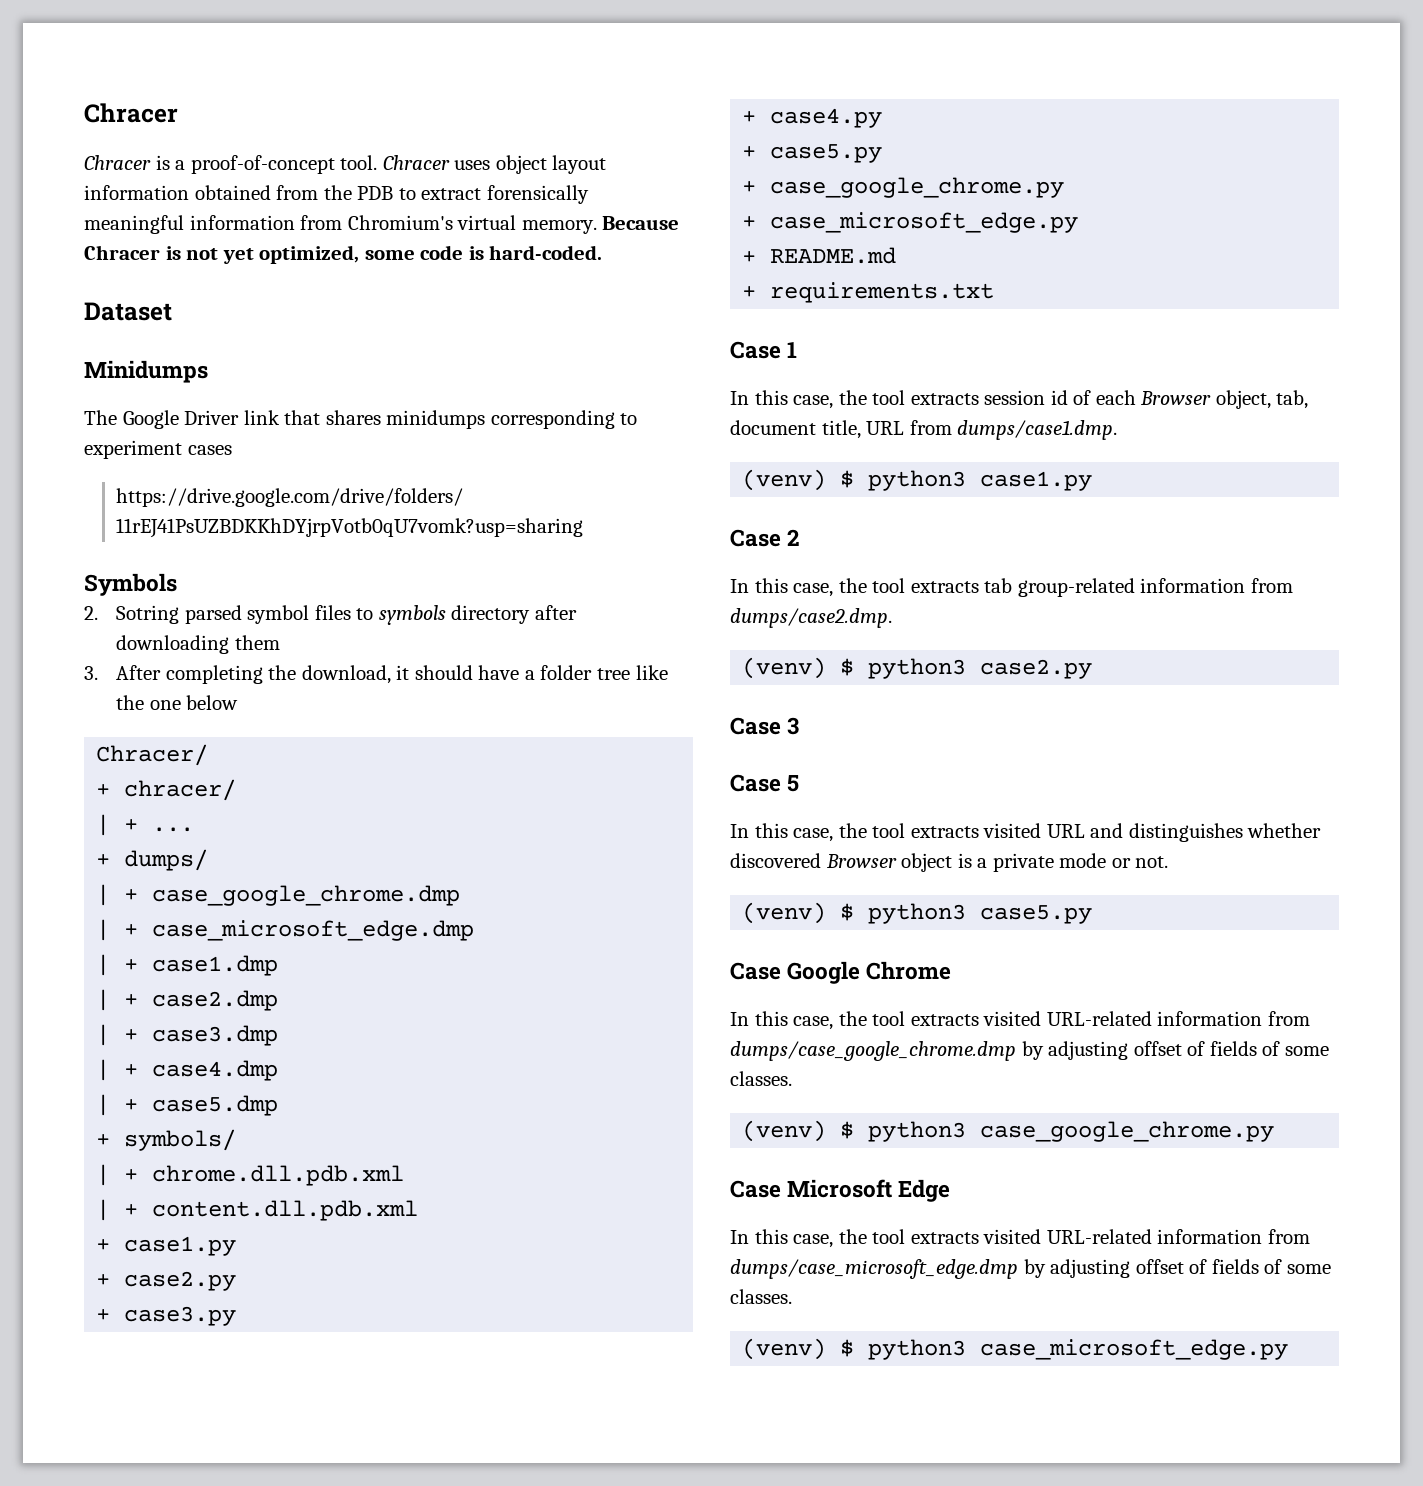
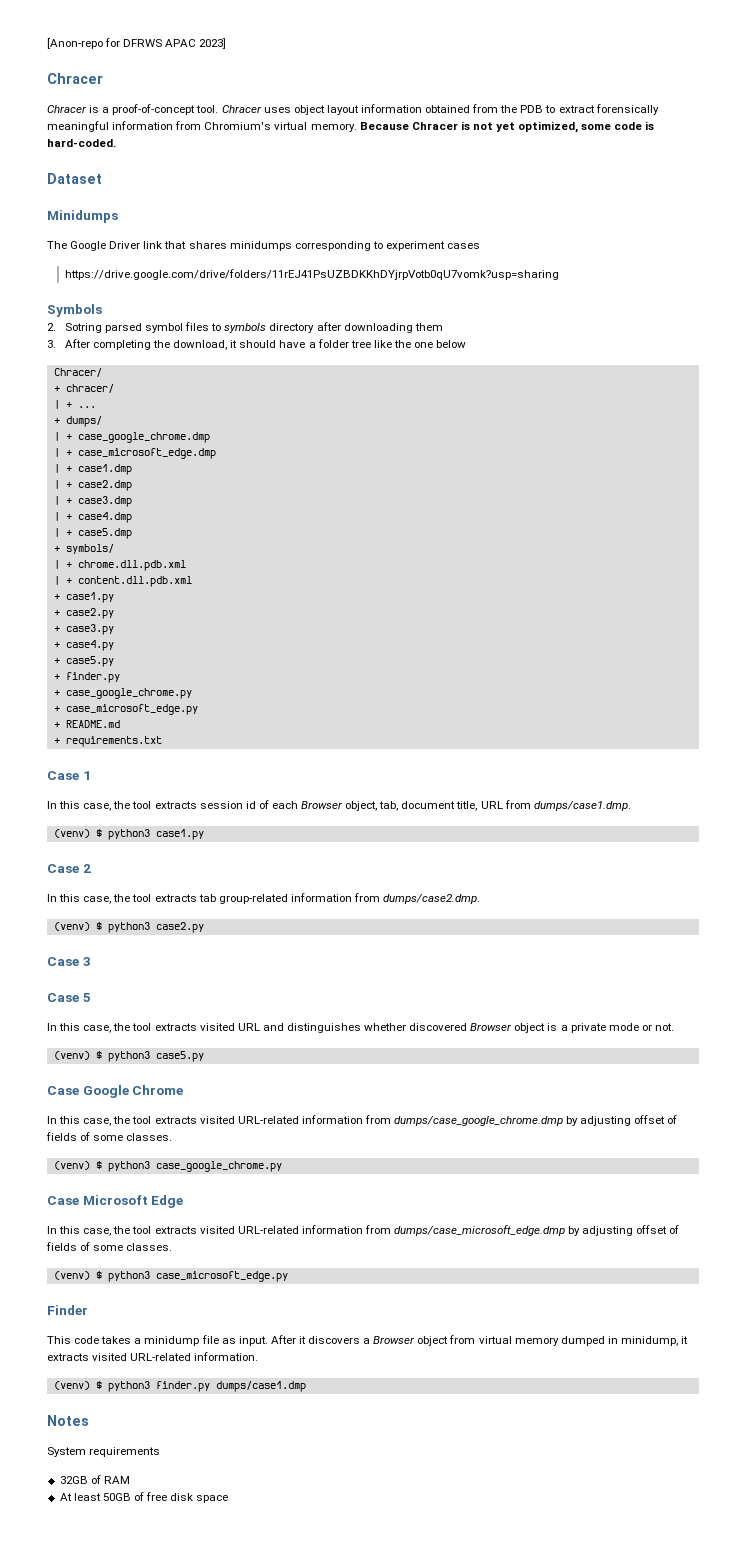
+ [Anon-repo for DFRWS APAC 2023]
+ + finder.py
+ Finder
+ This code takes a minidump file as input. After it discovers a Browser object from virtual memory dumped in minidump, it extracts visited URL-related information.
+ (venv) $ python3 finder.py dumps/case1.dmp
+ Notes
+ System requirements
+ 32GB of RAM
+ At least 50GB of free disk space

